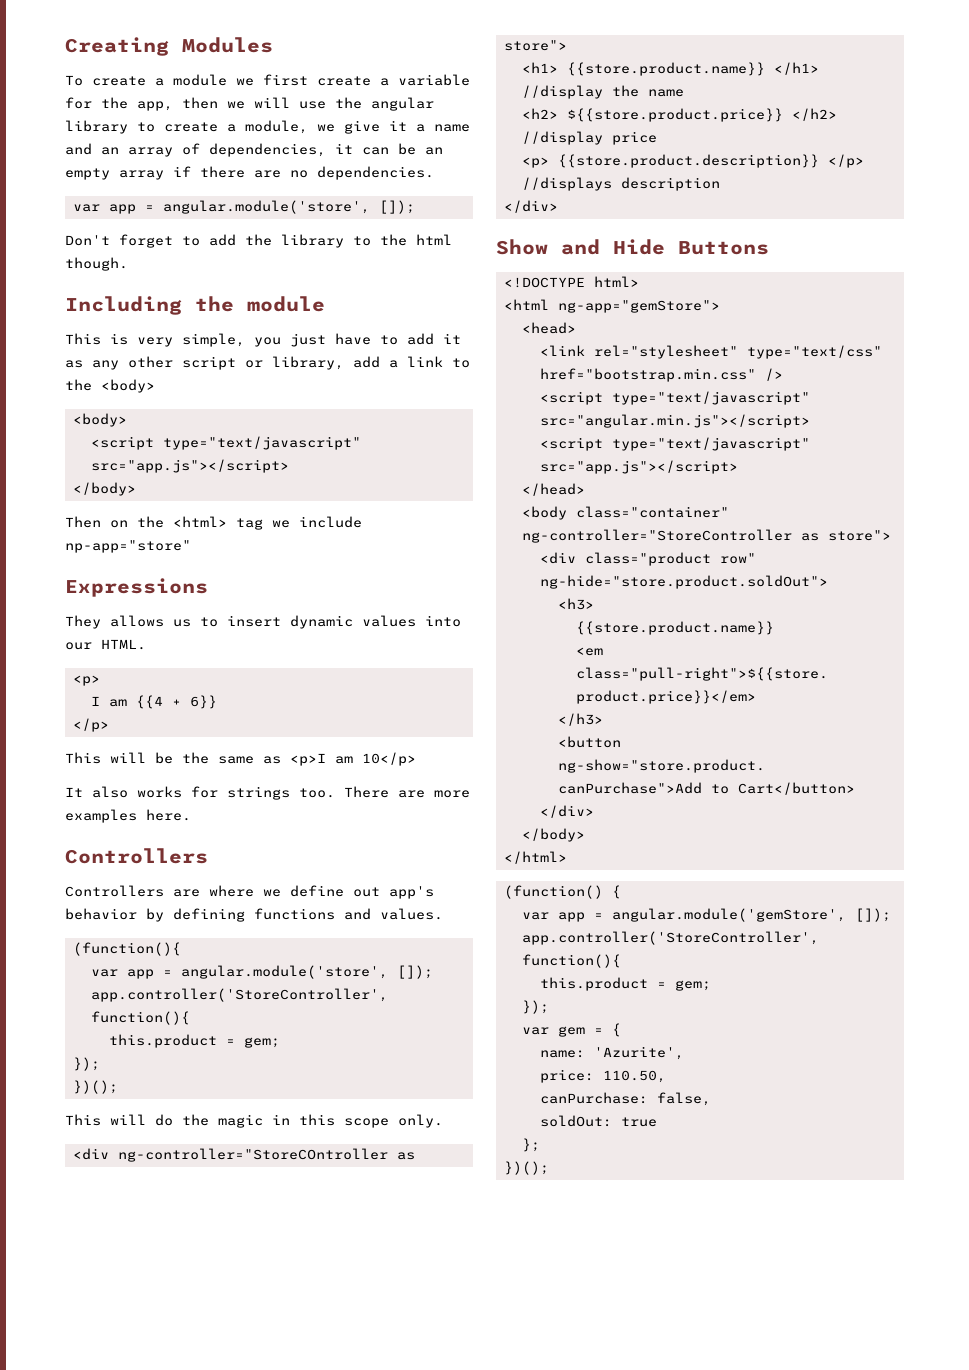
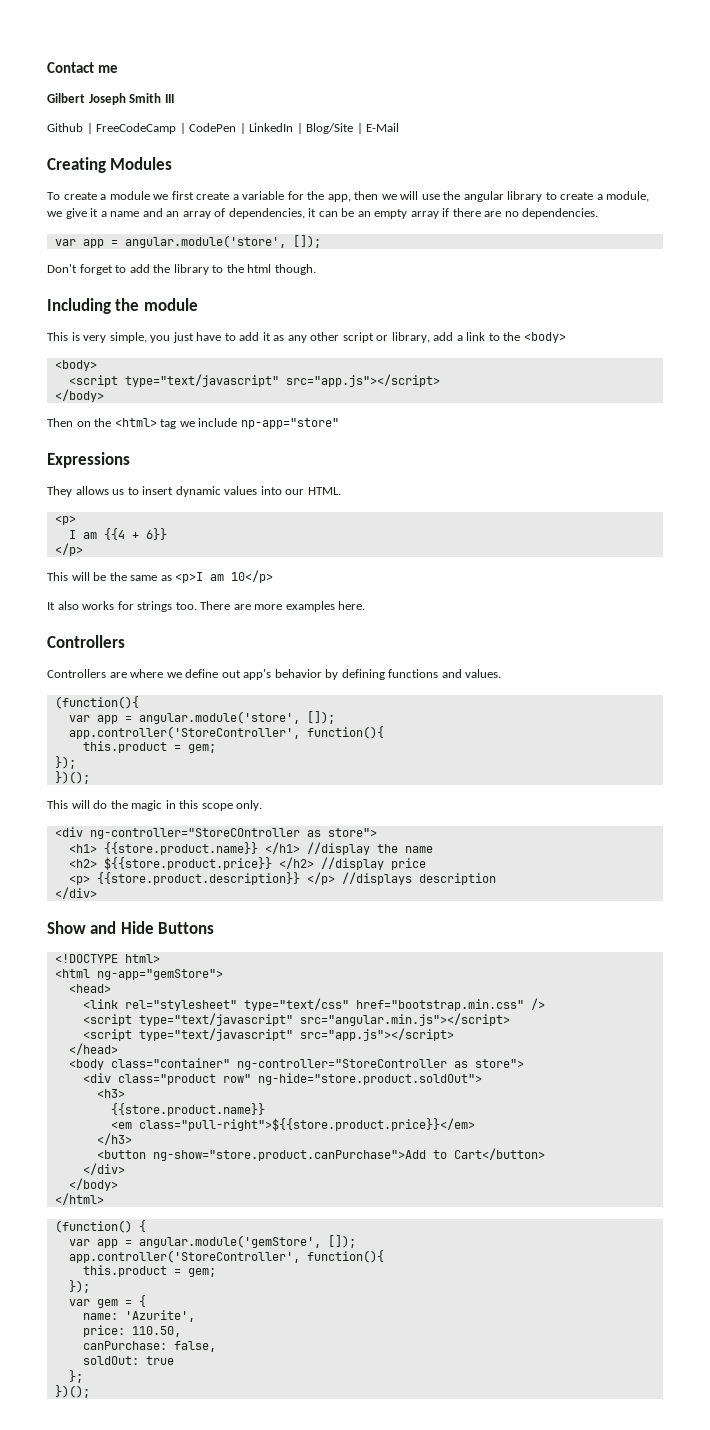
+ Contact me
+ Gilbert Joseph Smith III
+ Github | FreeCodeCamp | CodePen | LinkedIn | Blog/Site | E-Mail

